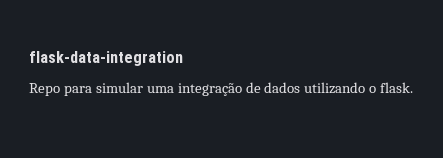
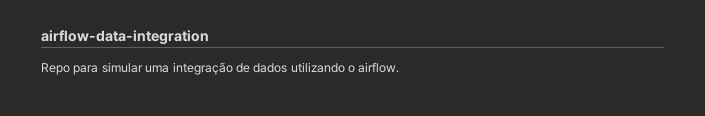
- flask-data-integration
+ airflow-data-integration
- Repo para simular uma integração de dados utilizando o flask.
+ Repo para simular uma integração de dados utilizando o airflow.

